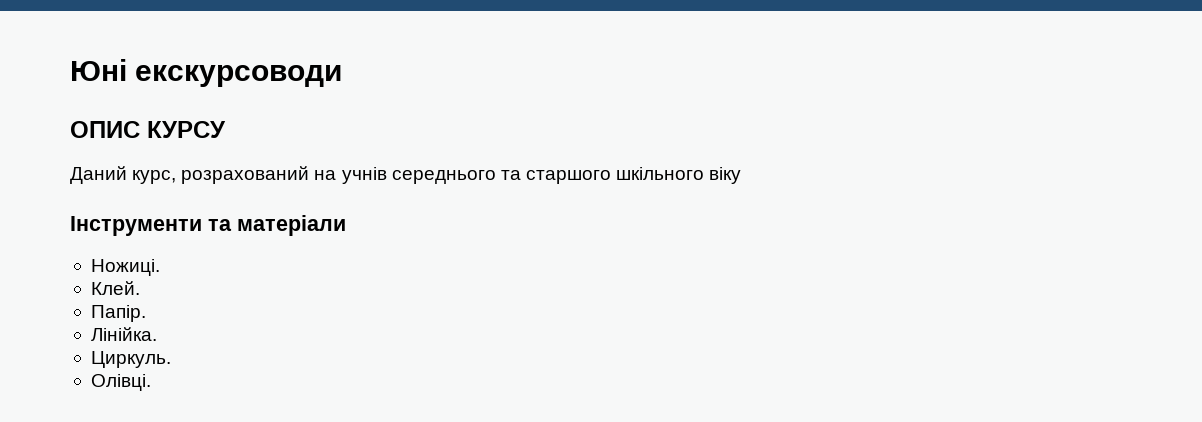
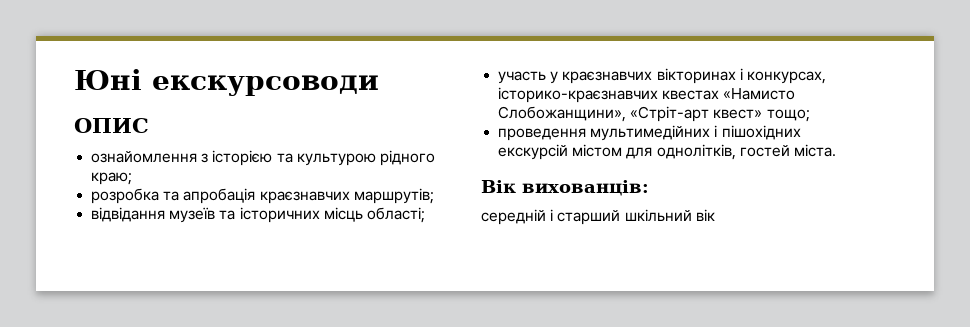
- ОПИС КУРСУ
- Даний курс, розрахований на учнів середнього та старшого шкільного віку
- Інструменти та матеріали
- Ножиці.
- Клей.
- Папір.
- Лінійка.
- Циркуль.
- Олівці.
+ ОПИС
+ ознайомлення з історією та культурою рідного краю;
+ розробка та апробація краєзнавчих маршрутів;
+ відвідання музеїв та історичних місць області;
+ участь у краєзнавчих вікторинах і конкурсах, історико-краєзнавчих квестах «Намисто Слобожанщини», «Стріт-арт квест» тощо;
+ проведення мультимедійних і пішохідних екскурсій містом для однолітків, гостей міста.
+ Вік вихованців:
+ середній і старший шкільний вік

